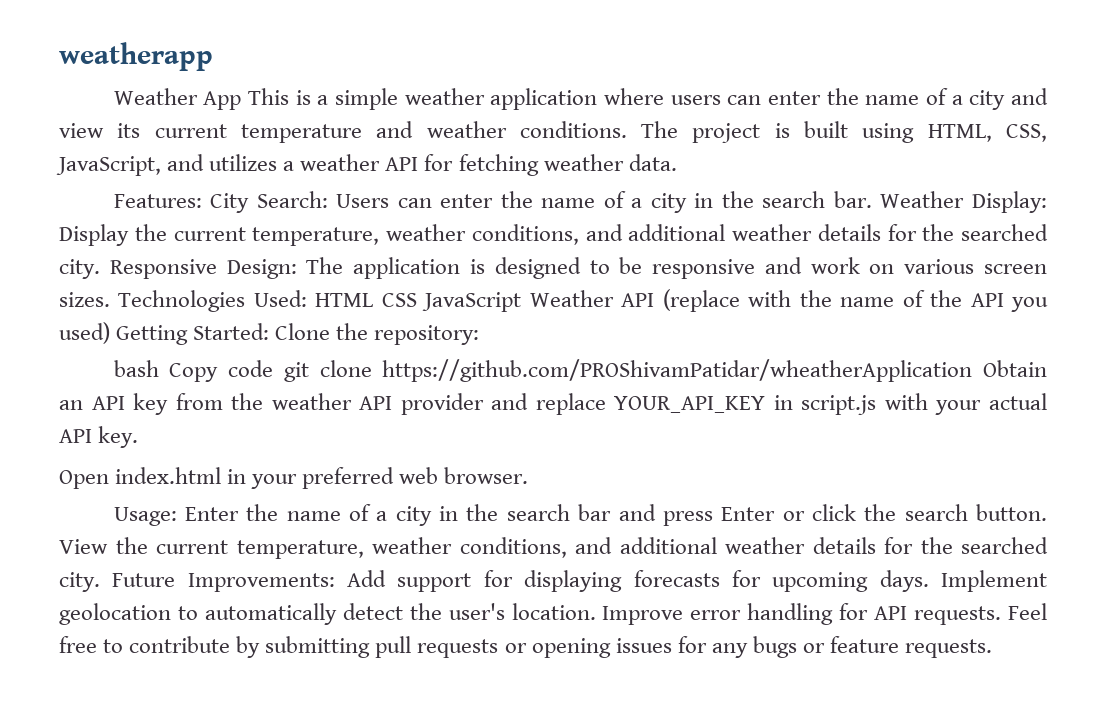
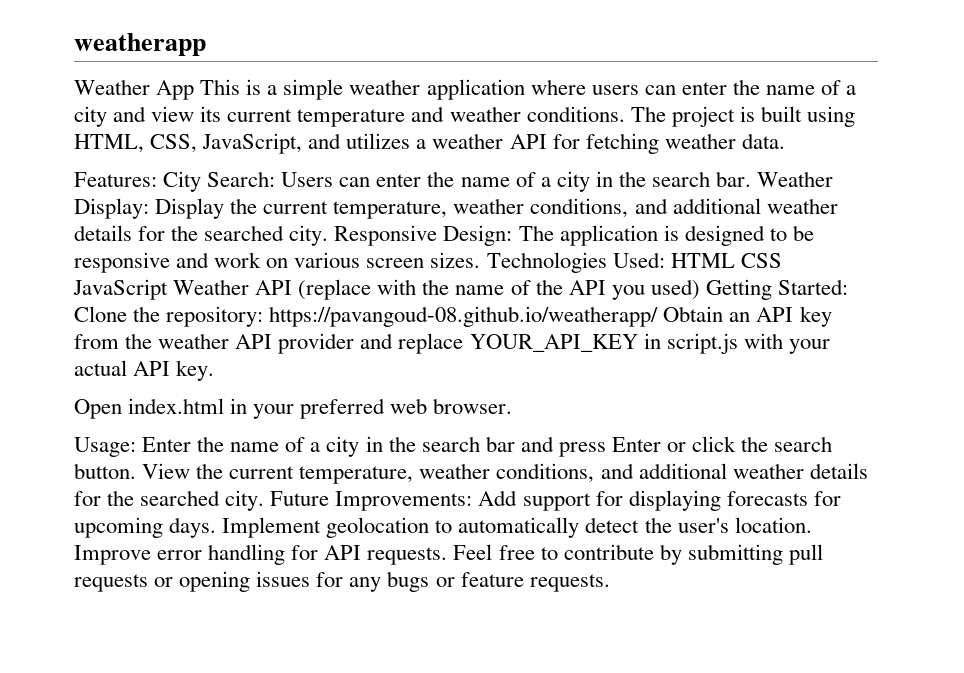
- Technologies Used: HTML CSS JavaScript Weather API (replace with the name of the API you used) Getting Started: Clone the repository:
- bash Copy code git clone https://github.com/PROShivamPatidar/wheatherApplication Obtain an API key from the weather API provider and replace YOUR_API_KEY in script.js with your actual API key.
+ Technologies Used: HTML CSS JavaScript Weather API (replace with the name of the API you used) Getting Started: Clone the repository: https://pavangoud-08.github.io/weatherapp/ Obtain an API key from the weather API provider and replace YOUR_API_KEY in script.js with your actual API key.

